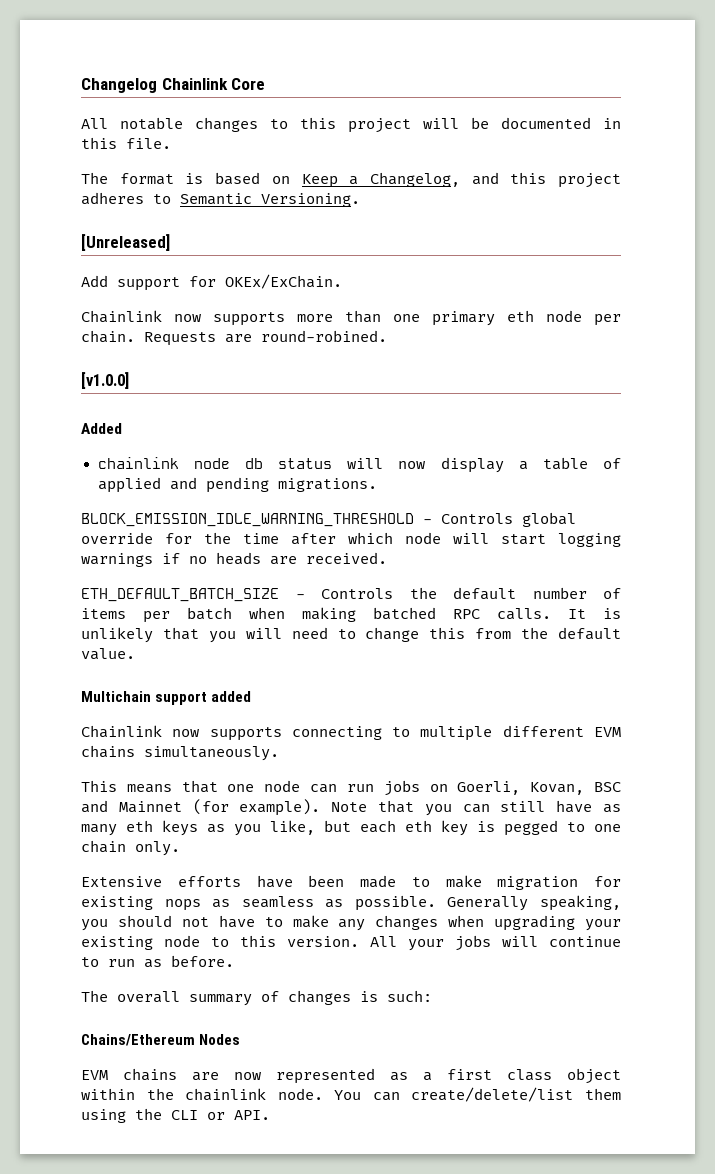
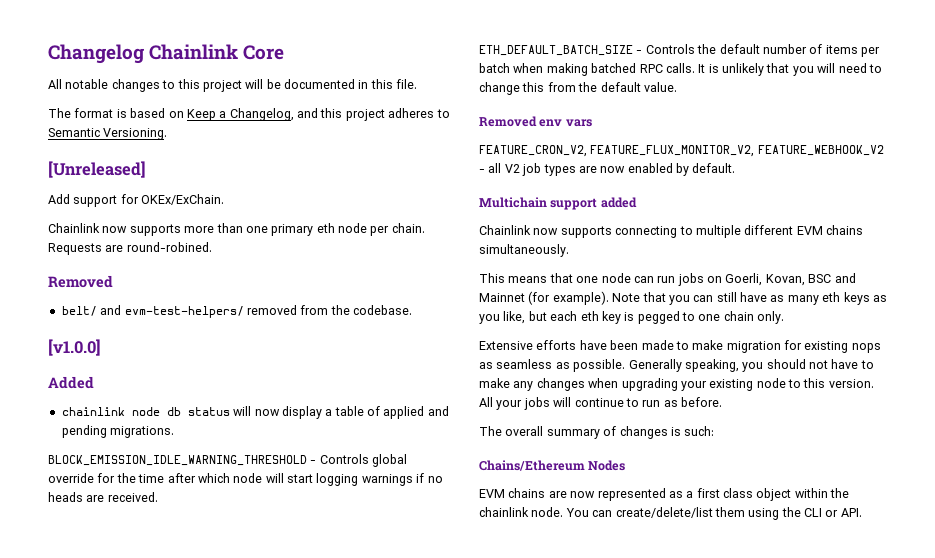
  Requests are round-robined.
+ Removed
+ belt/ and evm-test-helpers/ removed from the codebase.
+ Removed env vars
+ FEATURE_CRON_V2, FEATURE_FLUX_MONITOR_V2, FEATURE_WEBHOOK_V2 - all V2 job types are now enabled by default.

